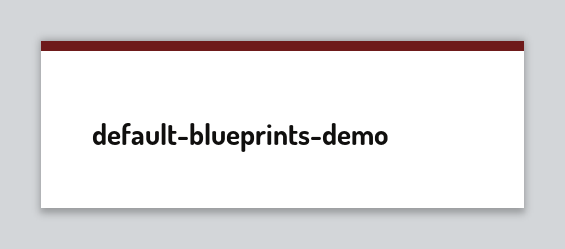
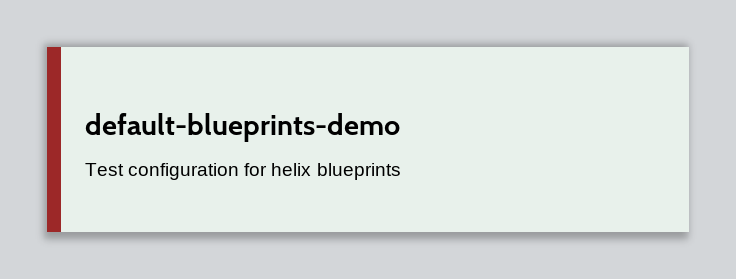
+ Test configuration for helix blueprints

